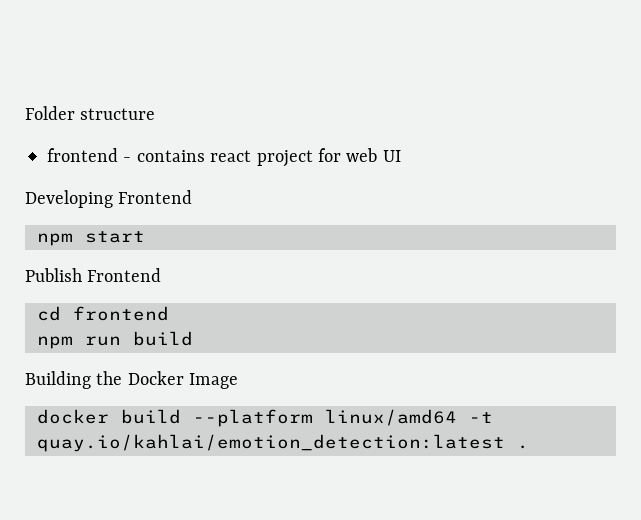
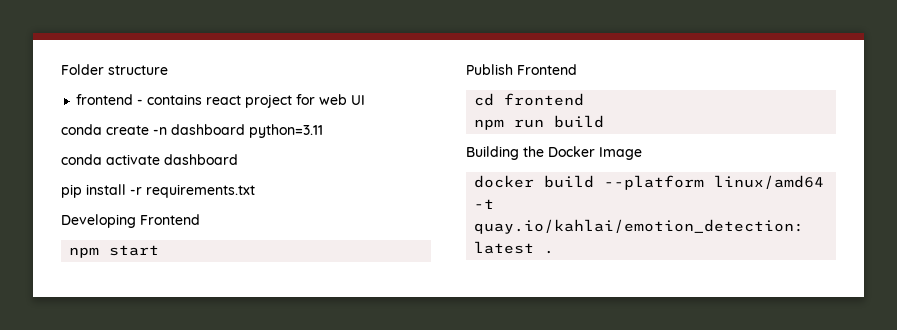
+ conda create -n dashboard python=3.11
+ conda activate dashboard
+ pip install -r requirements.txt

